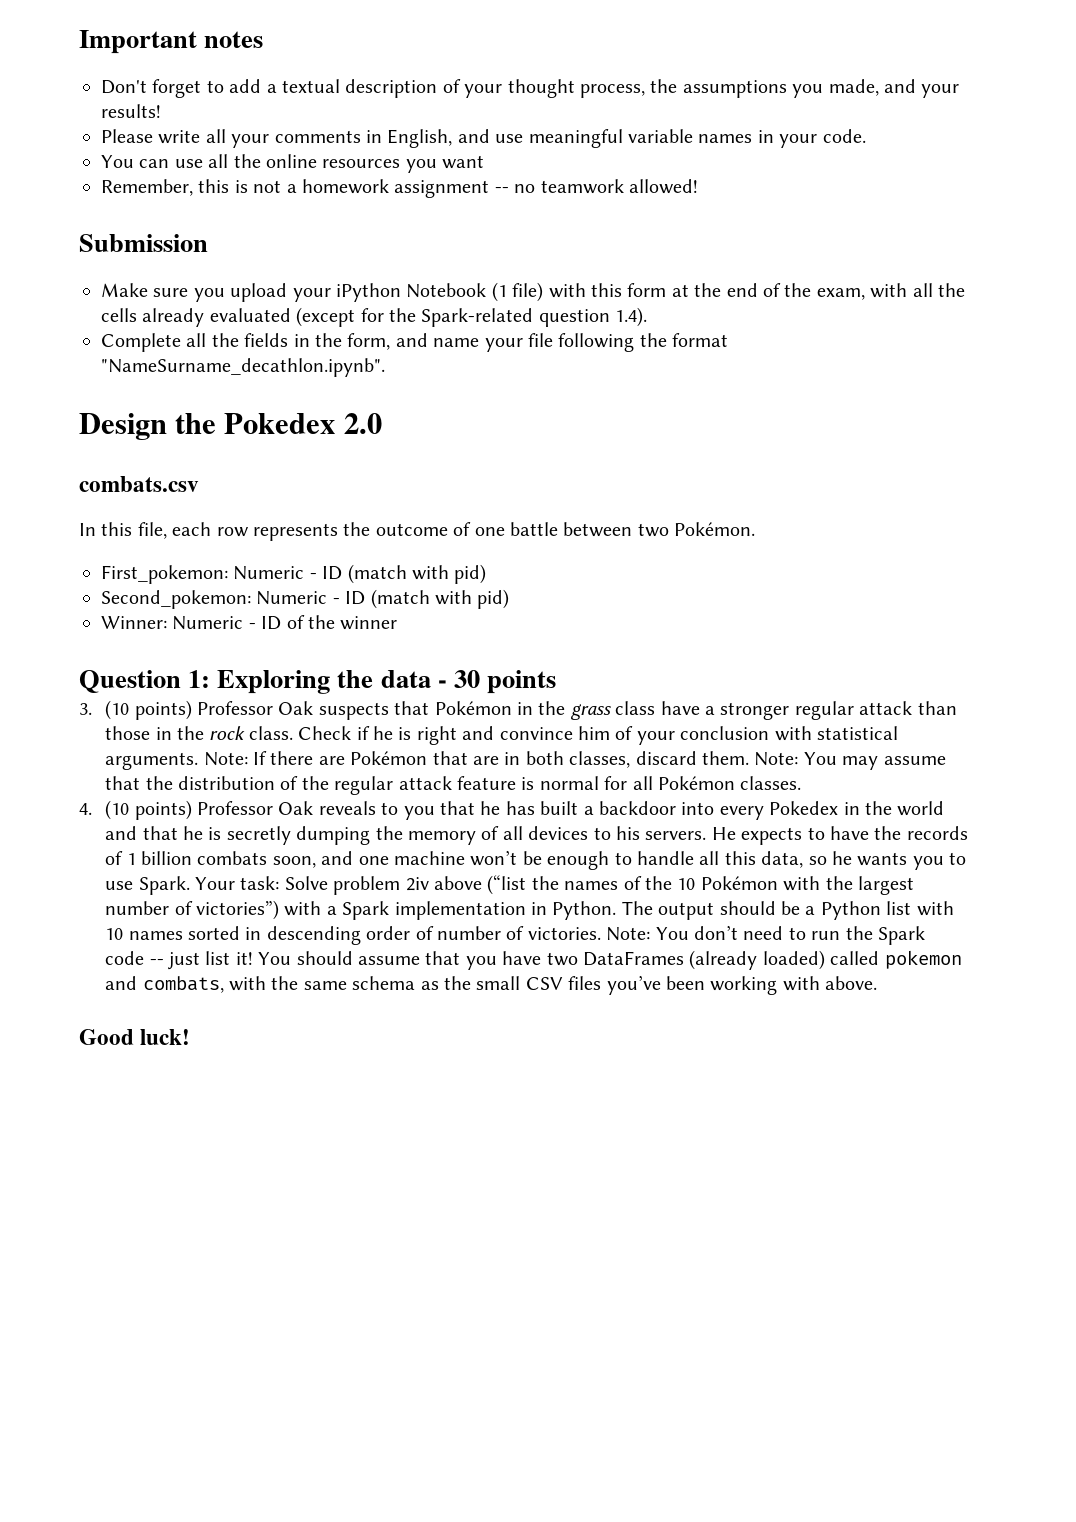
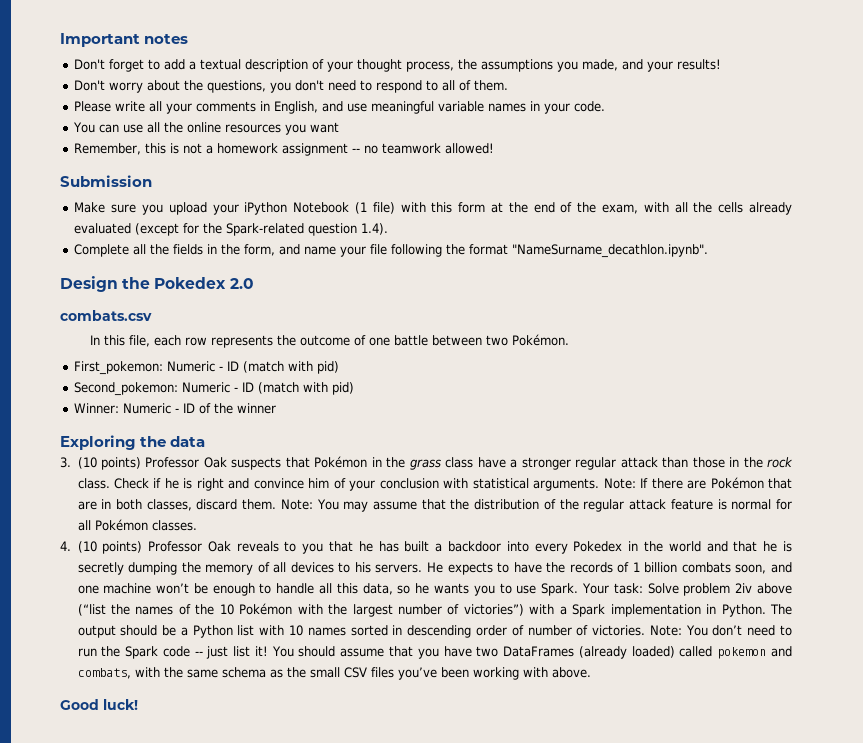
+ Don't worry about the questions, you don't need to respond to all of them.
- Question 1: Exploring the data - 30 points
+ Exploring the data

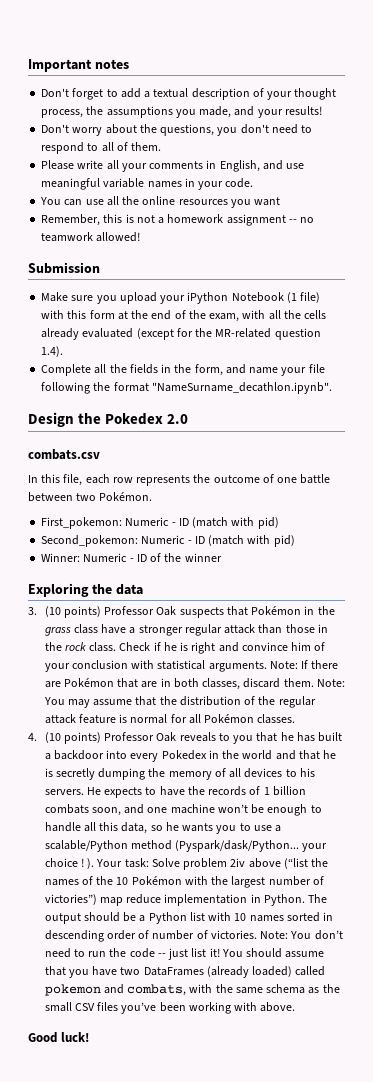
- Make sure you upload your iPython Notebook (1 file) with this form at the end of the exam, with all the cells already evaluated (except for the Spark-related question 1.4).
+ Make sure you upload your iPython Notebook (1 file) with this form at the end of the exam, with all the cells already evaluated (except for the MR-related question 1.4).
- He expects to have the records of 1 billion combats soon, and one machine won’t be enough to handle all this data, so he wants you to use Spark.
+ He expects to have the records of 1 billion combats soon, and one machine won’t be enough to handle all this data, so he wants you to use a scalable/Python method (Pyspark/dask/Python... your choice ! ).
- Your task: Solve problem 2iv above (“list the names of the 10 Pokémon with the largest number of victories”) with a Spark implementation in Python.
+ Your task: Solve problem 2iv above (“list the names of the 10 Pokémon with the largest number of victories”) map reduce implementation in Python.
- Note: You don’t need to run the Spark code -- just list it!
+ Note: You don’t need to run the code -- just list it!

